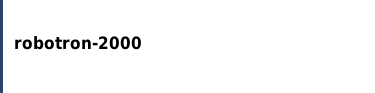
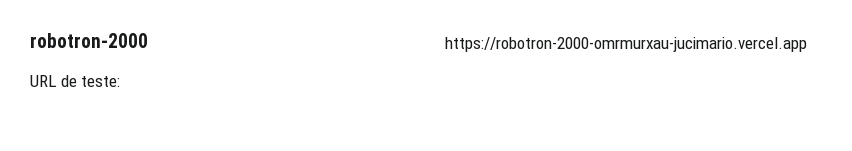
+ URL de teste: https://robotron-2000-omrmurxau-jucimario.vercel.app

